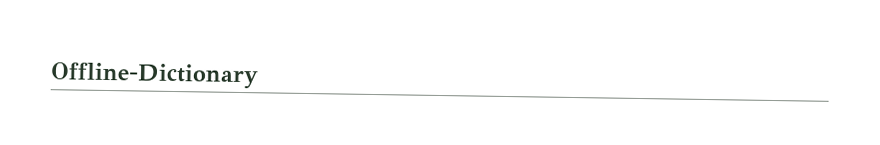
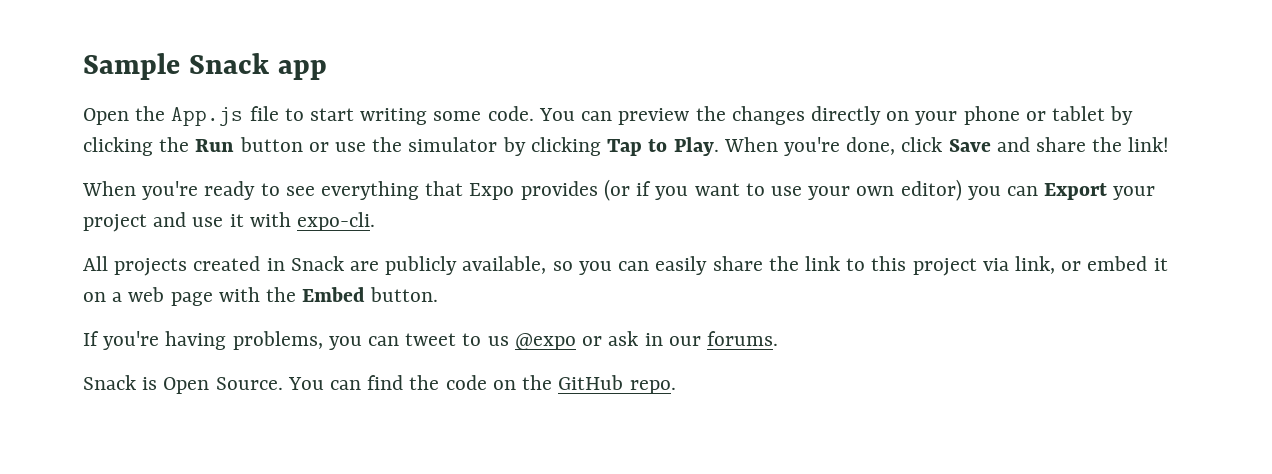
- Offline-Dictionary
+ Sample Snack app
+ Open the App.js file to start writing some code. You can preview the changes directly on your phone or tablet by clicking the Run button or use the simulator by clicking Tap to Play. When you're done, click Save and share the link!
+ When you're ready to see everything that Expo provides (or if you want to use your own editor) you can Export your project and use it with expo-cli.
+ All projects created in Snack are publicly available, so you can easily share the link to this project via link, or embed it on a web page with the Embed button.
+ If you're having problems, you can tweet to us @expo or ask in our forums.
+ Snack is Open Source. You can find the code on the GitHub repo.

